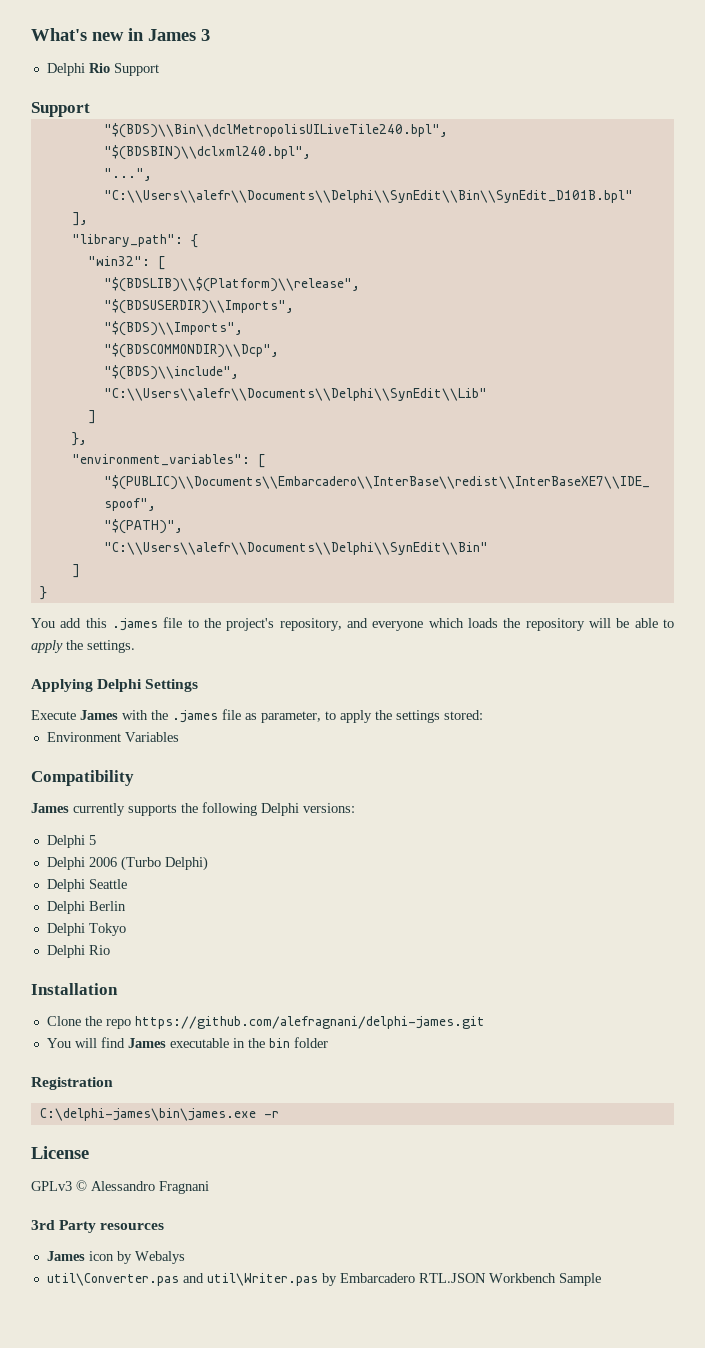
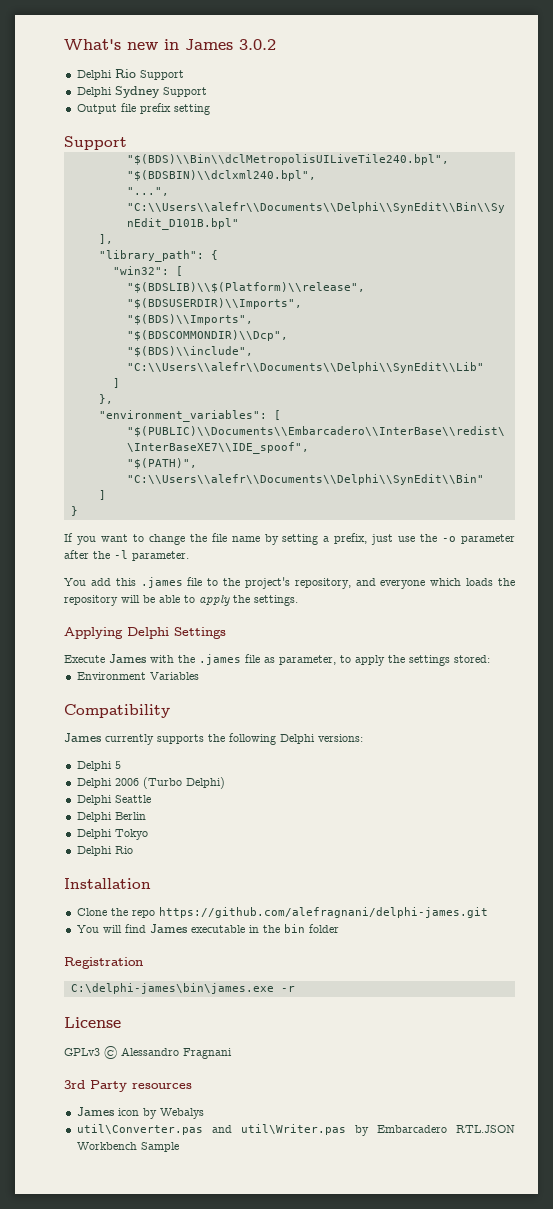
- What's new in James 3
+ What's new in James 3.0.2
+ Delphi Sydney Support
+ Output file prefix setting
+ If you want to change the file name by setting a prefix, just use the -o parameter after the -l parameter.

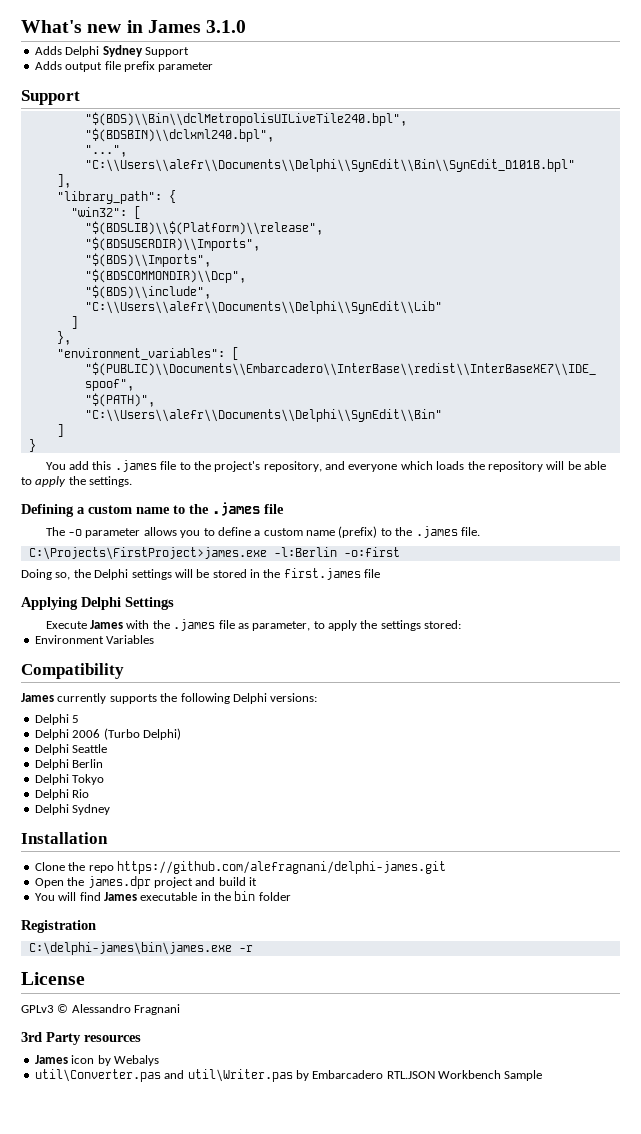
- What's new in James 3.0.2
- Delphi Rio Support
- Delphi Sydney Support
+ What's new in James 3.1.0
+ Adds Delphi Sydney Support
- Output file prefix setting
+ Adds output file prefix parameter
- If you want to change the file name by setting a prefix, just use the -o parameter after the -l parameter.
+ Defining a custom name to the .james file
+ The -o parameter allows you to define a custom name (prefix) to the .james file.
+ C:\Projects\FirstProject>james.exe -l:Berlin -o:first
+ Doing so, the Delphi settings will be stored in the first.james file
  Delphi Tokyo
  Delphi Rio
+ Delphi Sydney
+ Open the james.dpr project and build it

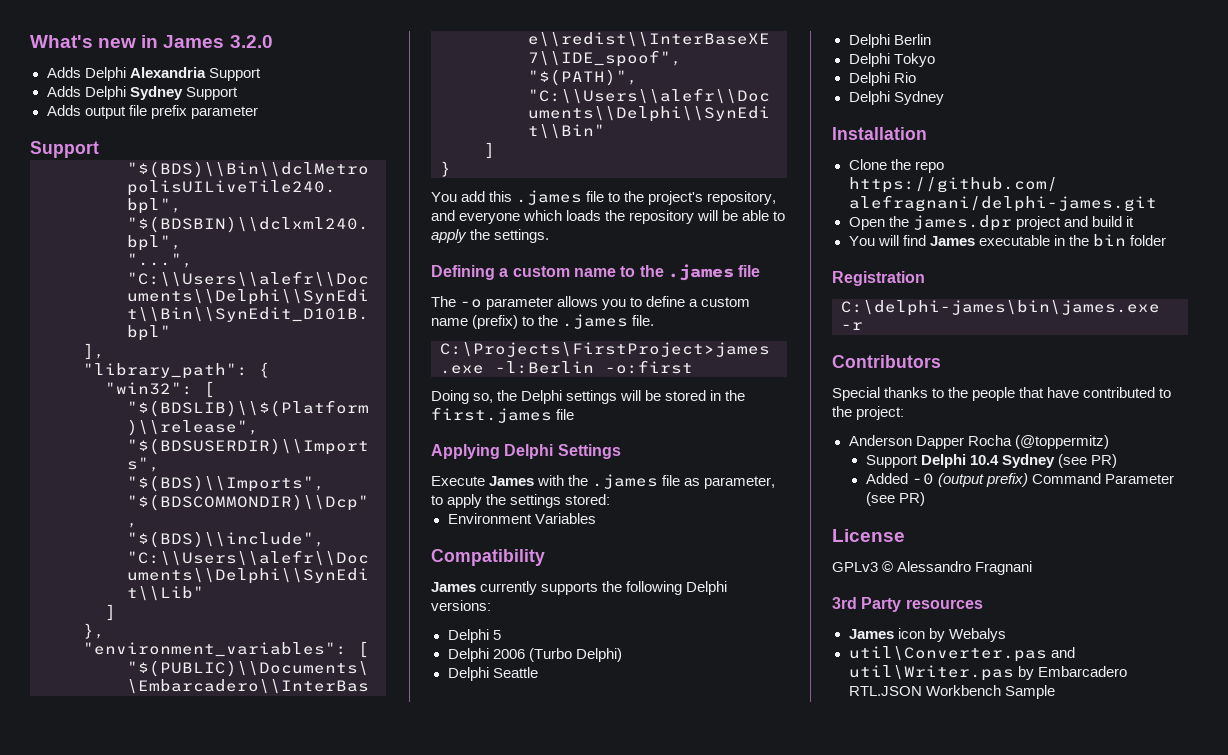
- What's new in James 3.1.0
+ What's new in James 3.2.0
+ Adds Delphi Alexandria Support
+ Contributors
+ Special thanks to the people that have contributed to the project:
+ Anderson Dapper Rocha (@toppermitz)
+ Support Delphi 10.4 Sydney (see PR)
+ Added -0 (output prefix) Command Parameter (see PR)

